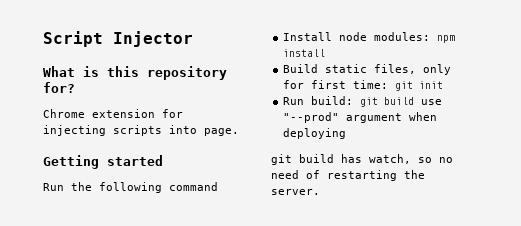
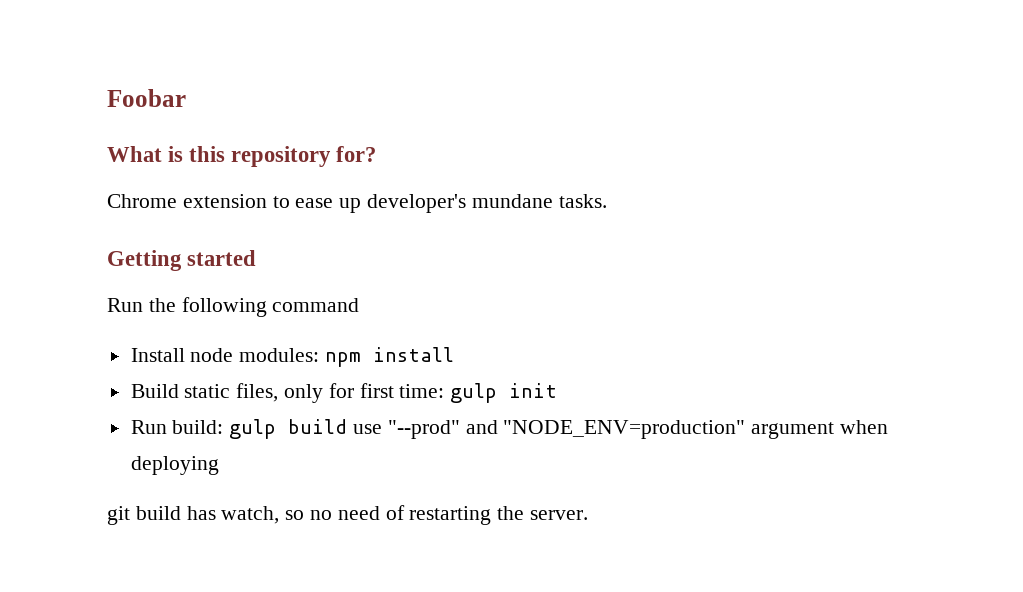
- Script Injector
+ Foobar
- Chrome extension for injecting scripts into page.
+ Chrome extension to ease up developer's mundane tasks.
- Build static files, only for first time: git init
+ Build static files, only for first time: gulp init
- Run build: git build use "--prod" argument when deploying
+ Run build: gulp build use "--prod" and "NODE_ENV=production" argument when deploying

